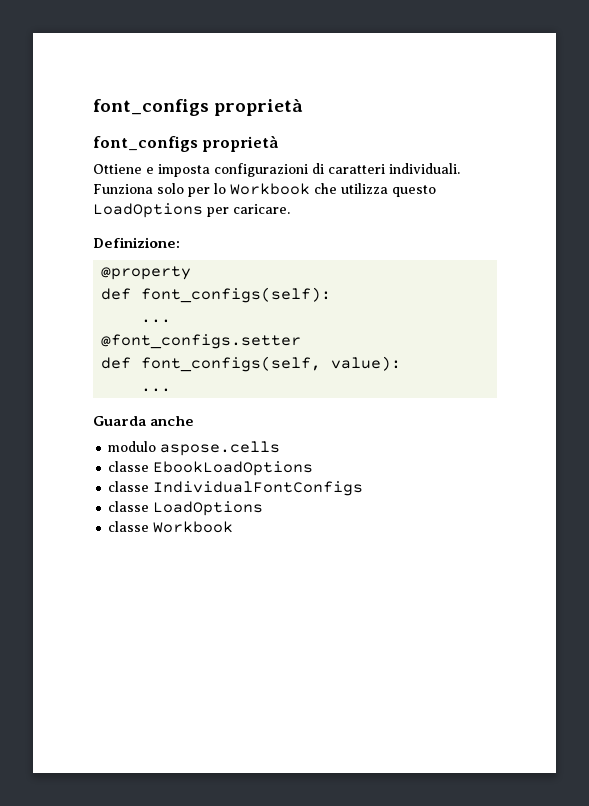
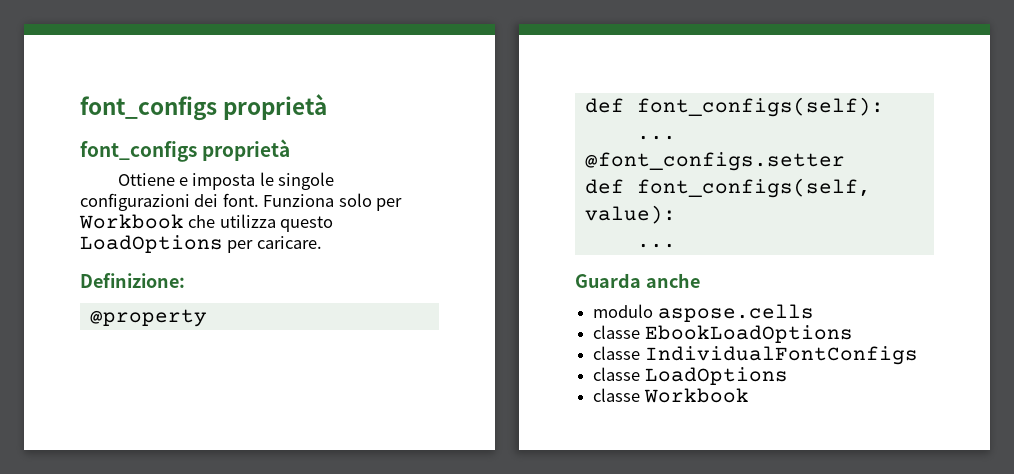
- Ottiene e imposta configurazioni di caratteri individuali.
+ Ottiene e imposta le singole configurazioni dei font.
- Funziona solo per lo Workbook che utilizza questo LoadOptions per caricare.
+ Funziona solo per Workbook che utilizza questo LoadOptions per caricare.

